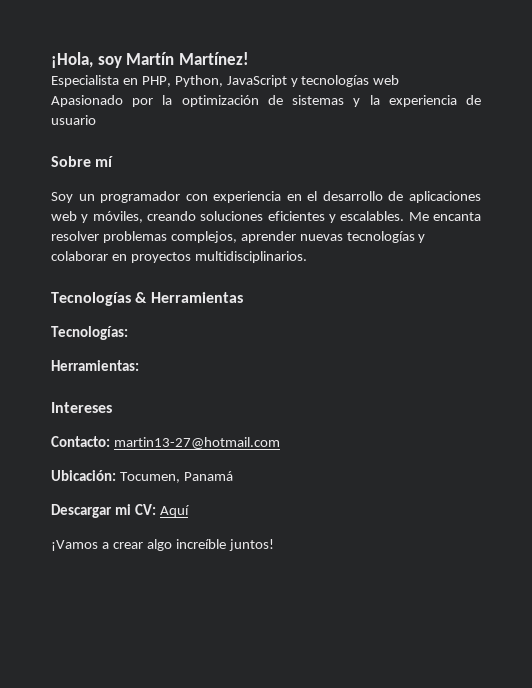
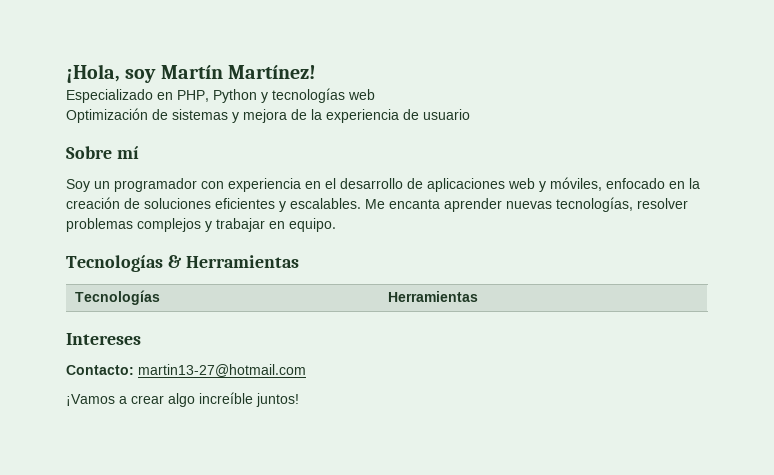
- Especialista en PHP, Python, JavaScript y tecnologías web
+ Especializado en PHP, Python y tecnologías web
- Apasionado por la optimización de sistemas y la experiencia de usuario
+ Optimización de sistemas y mejora de la experiencia de usuario
- Soy un programador con experiencia en el desarrollo de aplicaciones web y móviles, creando soluciones eficientes y escalables.
+ Soy un programador con experiencia en el desarrollo de aplicaciones web y móviles, enfocado en la creación de soluciones eficientes y escalables.
- Me encanta resolver problemas complejos, aprender nuevas tecnologías y colaborar en proyectos multidisciplinarios.
+ Me encanta aprender nuevas tecnologías, resolver problemas complejos y trabajar en equipo.
- Tecnologías:
- Herramientas:
+ Tecnologías | Herramientas
- Ubicación: Tocumen, Panamá
- Descargar mi CV: Aquí

